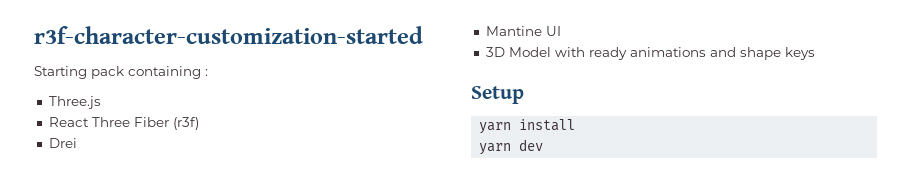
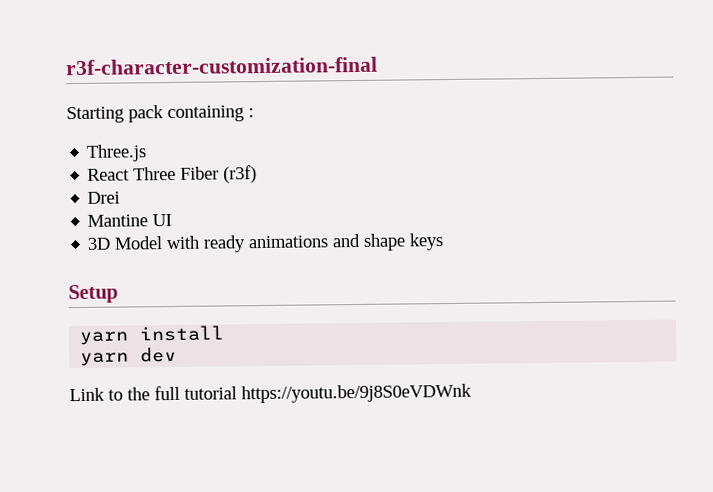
- r3f-character-customization-started
+ r3f-character-customization-final
+ Link to the full tutorial https://youtu.be/9j8S0eVDWnk

